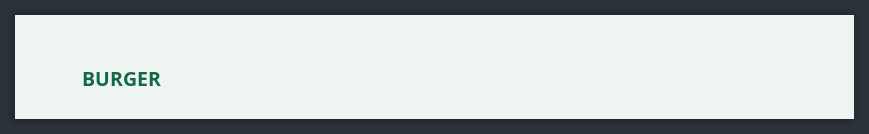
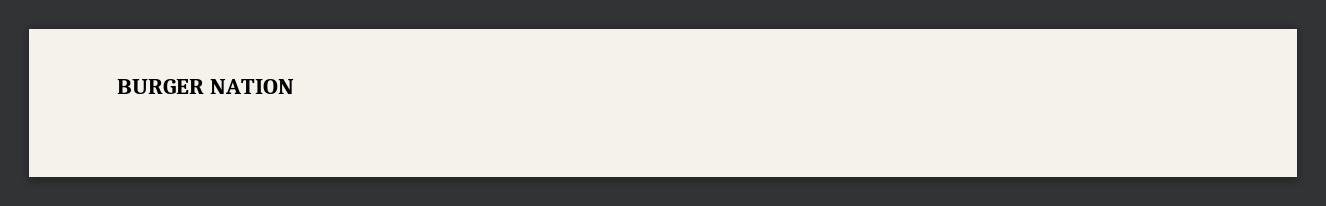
- BURGER
+ BURGER NATION

